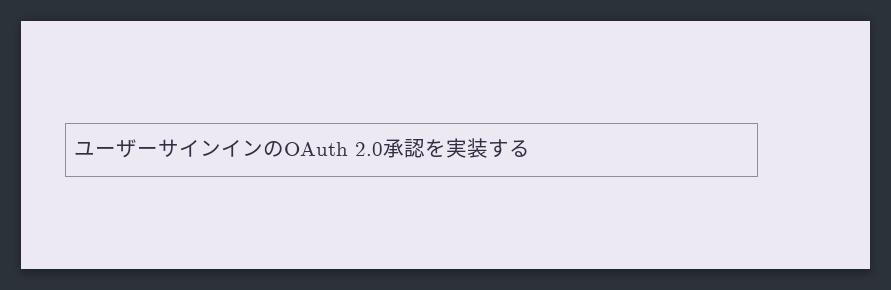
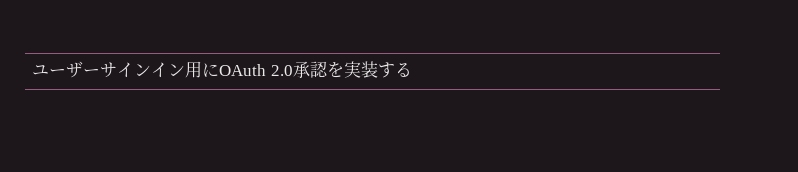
- ユーザーサインインのOAuth 2.0承認を実装する
+ ユーザーサインイン用にOAuth 2.0承認を実装する

